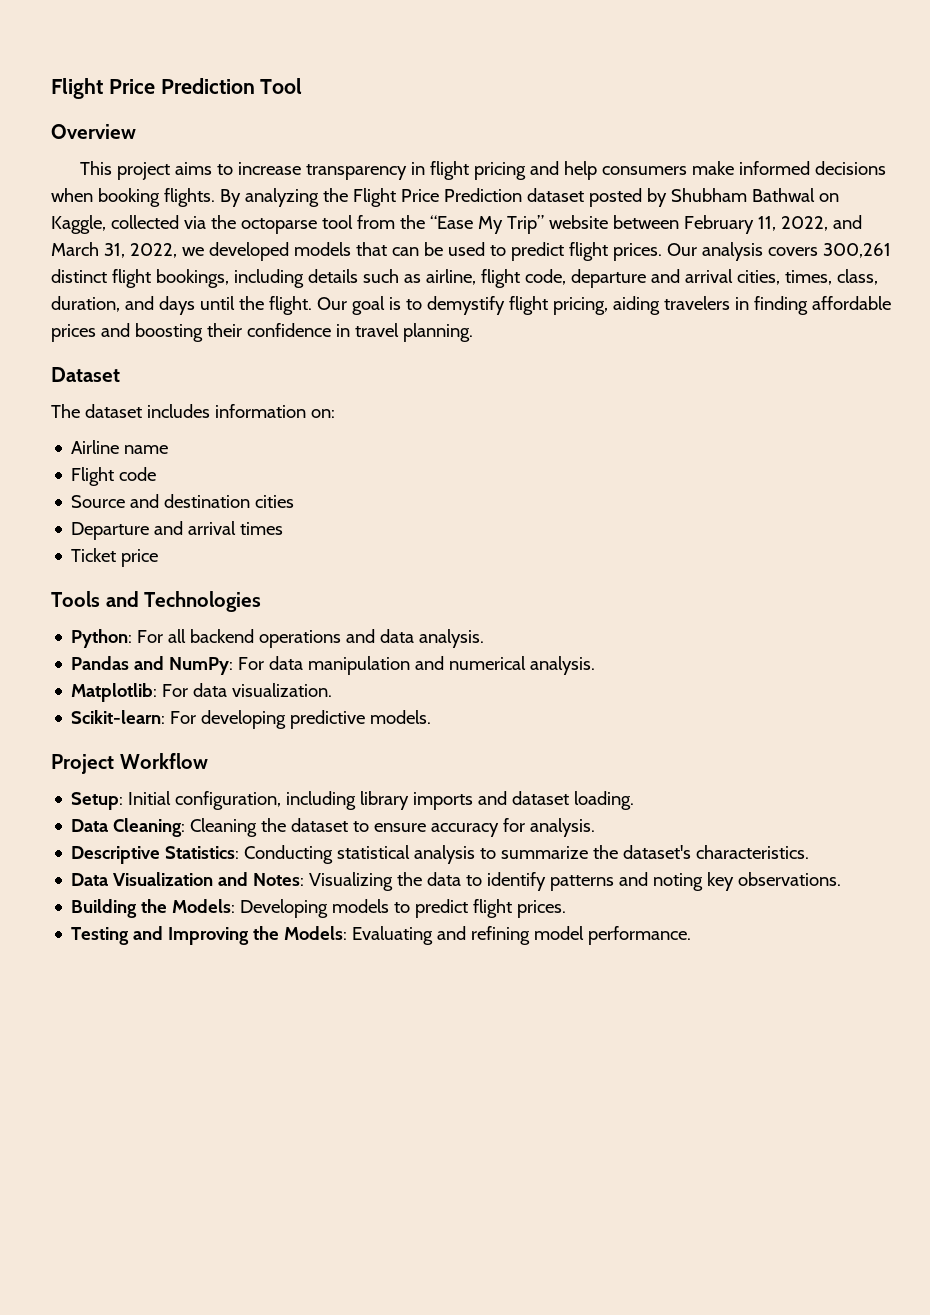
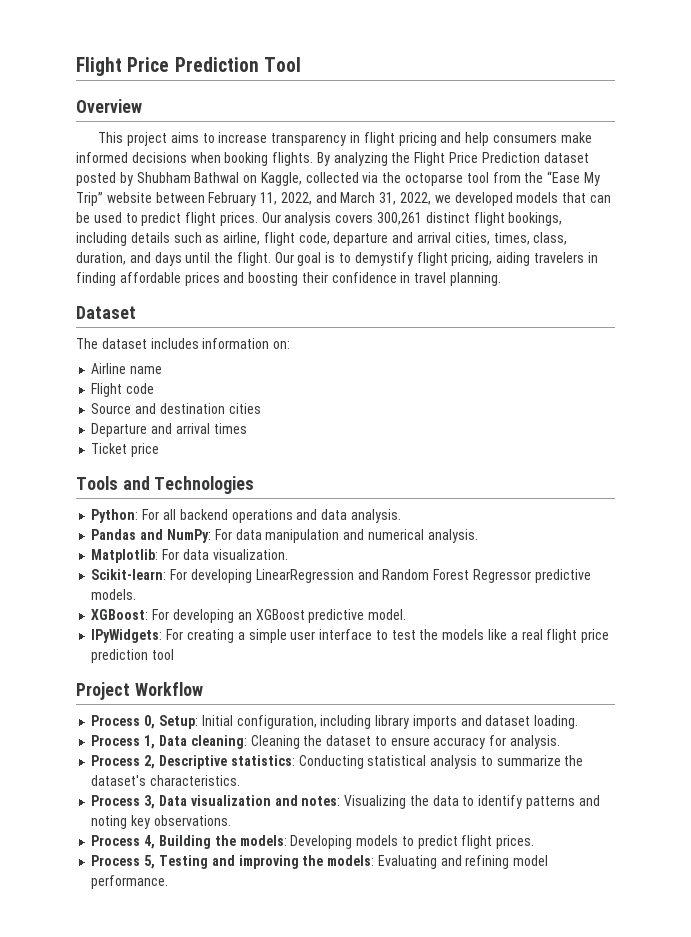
- Scikit-learn: For developing predictive models.
+ Scikit-learn: For developing LinearRegression and Random Forest Regressor predictive models.
+ XGBoost: For developing an XGBoost predictive model.
+ IPyWidgets: For creating a simple user interface to test the models like a real flight price prediction tool
- Setup: Initial configuration, including library imports and dataset loading.
+ Process 0, Setup: Initial configuration, including library imports and dataset loading.
- Data Cleaning: Cleaning the dataset to ensure accuracy for analysis.
+ Process 1, Data cleaning: Cleaning the dataset to ensure accuracy for analysis.
- Descriptive Statistics: Conducting statistical analysis to summarize the dataset's characteristics.
+ Process 2, Descriptive statistics: Conducting statistical analysis to summarize the dataset's characteristics.
- Data Visualization and Notes: Visualizing the data to identify patterns and noting key observations.
+ Process 3, Data visualization and notes: Visualizing the data to identify patterns and noting key observations.
- Building the Models: Developing models to predict flight prices.
+ Process 4, Building the models: Developing models to predict flight prices.
- Testing and Improving the Models: Evaluating and refining model performance.
+ Process 5, Testing and improving the models: Evaluating and refining model performance.

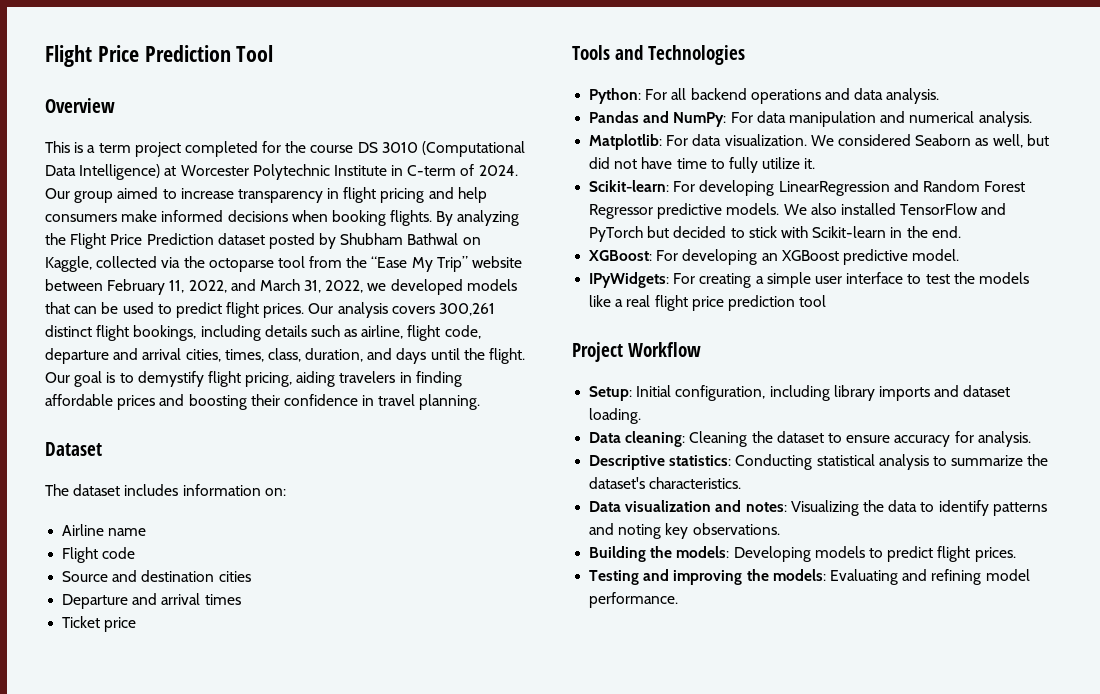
- This project aims to increase transparency in flight pricing and help consumers make informed decisions when booking flights.
+ This is a term project completed for the course DS 3010 (Computational Data Intelligence) at Worcester Polytechnic Institute in C-term of 2024. Our group aimed to increase transparency in flight pricing and help consumers make informed decisions when booking flights.
+ We considered Seaborn as well, but did not have time to fully utilize it.
+ We also installed TensorFlow and PyTorch but decided to stick with Scikit-learn in the end.
- Process 0, Setup: Initial configuration, including library imports and dataset loading.
+ Setup: Initial configuration, including library imports and dataset loading.
- Process 1, Data cleaning: Cleaning the dataset to ensure accuracy for analysis.
+ Data cleaning: Cleaning the dataset to ensure accuracy for analysis.
- Process 2, Descriptive statistics: Conducting statistical analysis to summarize the dataset's characteristics.
+ Descriptive statistics: Conducting statistical analysis to summarize the dataset's characteristics.
- Process 3, Data visualization and notes: Visualizing the data to identify patterns and noting key observations.
+ Data visualization and notes: Visualizing the data to identify patterns and noting key observations.
- Process 4, Building the models: Developing models to predict flight prices.
+ Building the models: Developing models to predict flight prices.
- Process 5, Testing and improving the models: Evaluating and refining model performance.
+ Testing and improving the models: Evaluating and refining model performance.

